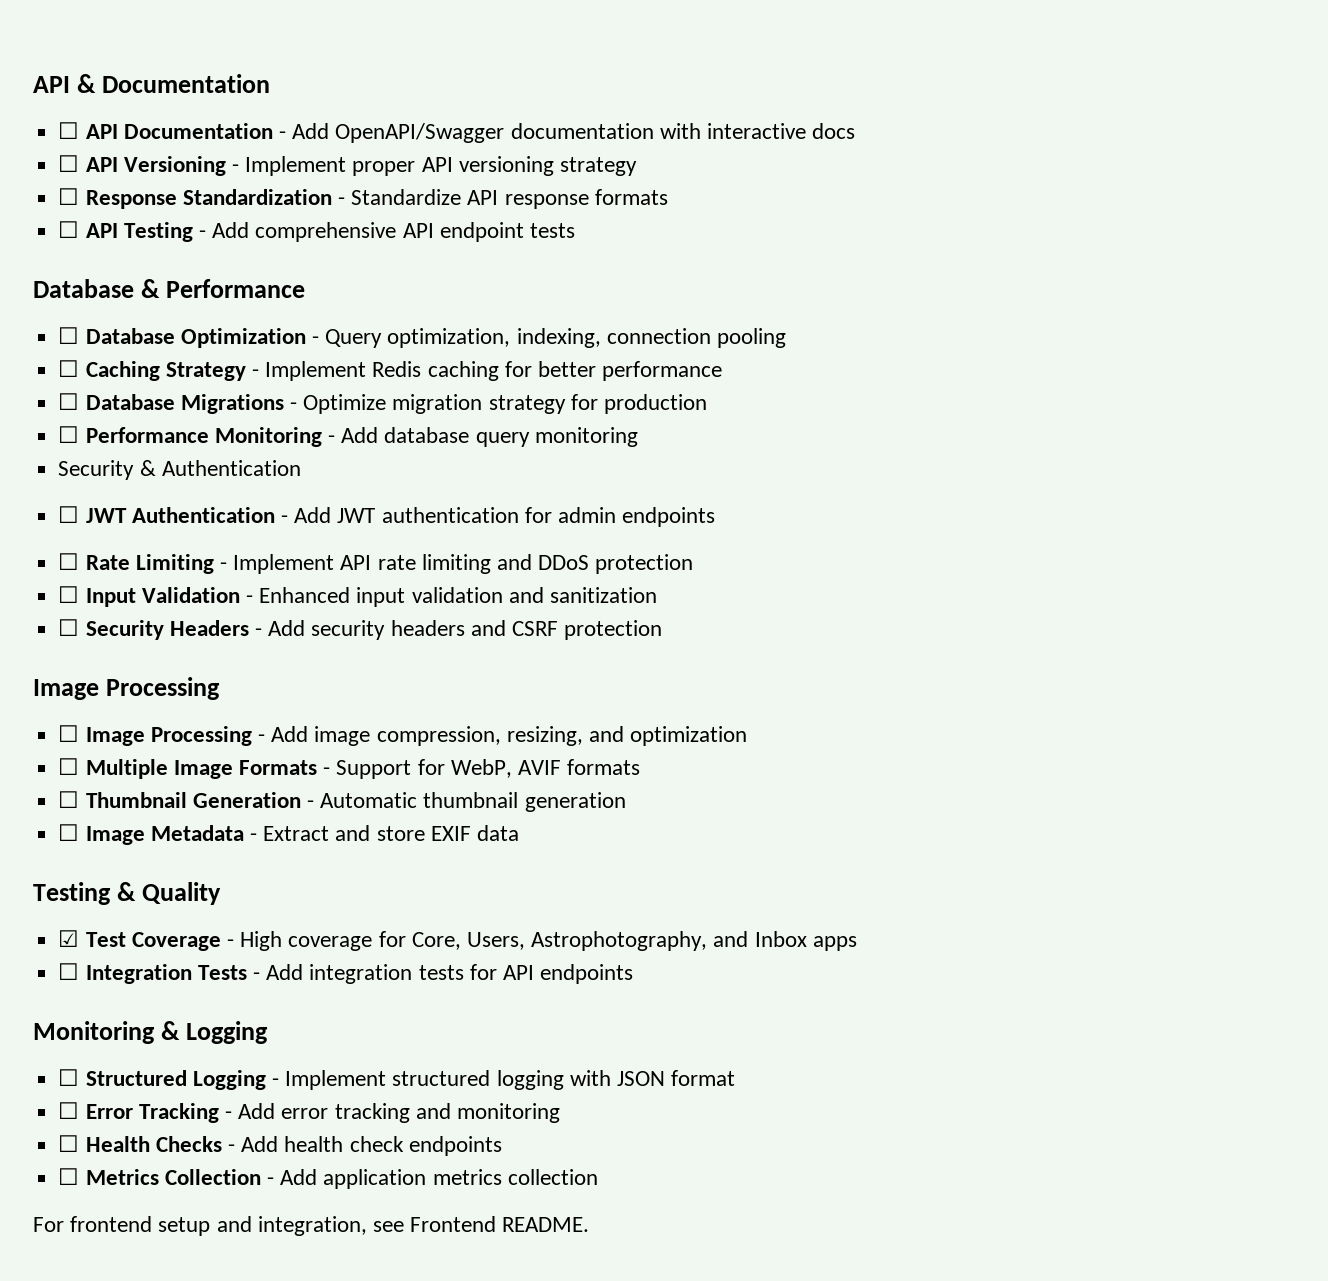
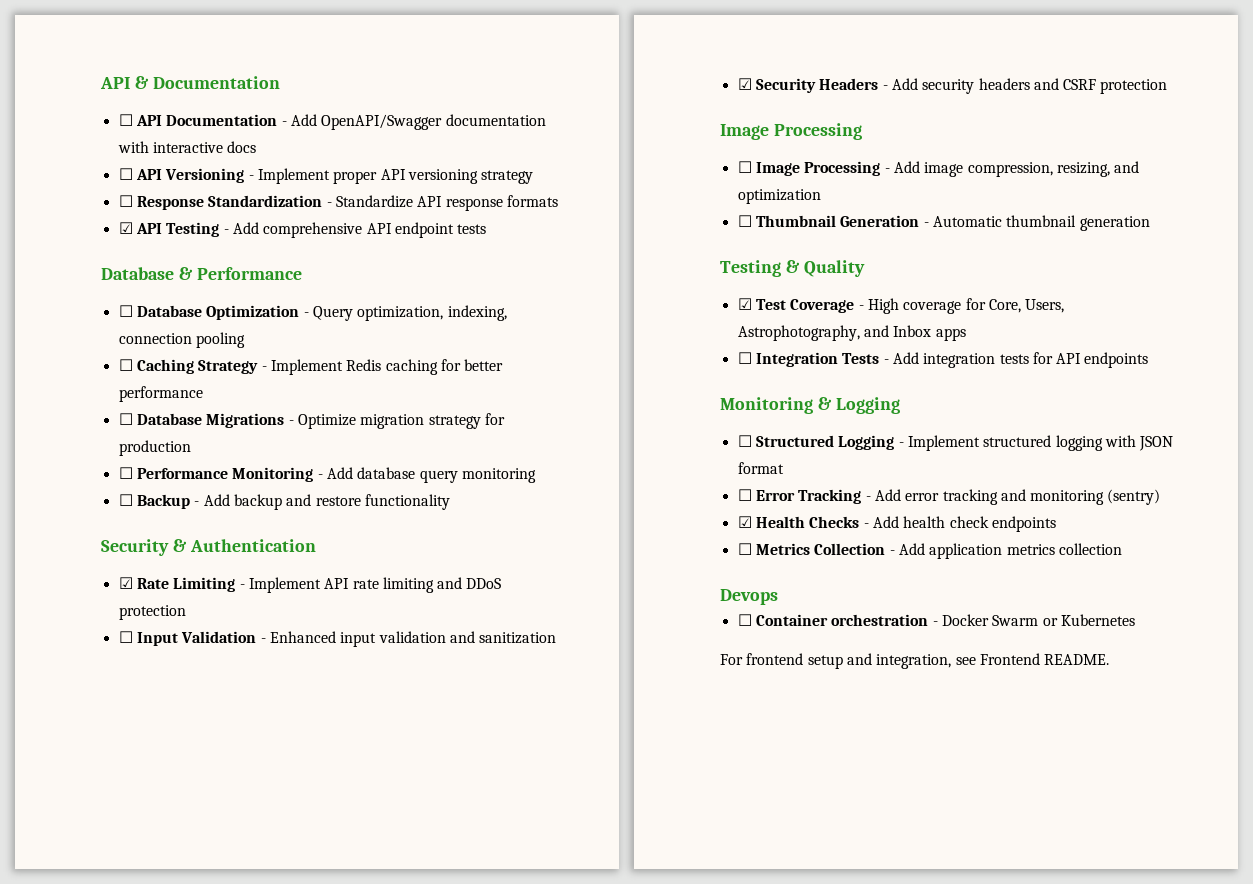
- ☐ API Testing - Add comprehensive API endpoint tests
+ ☑ API Testing - Add comprehensive API endpoint tests
+ ☐ Backup - Add backup and restore functionality
  Security & Authentication
- ☐ JWT Authentication - Add JWT authentication for admin endpoints
- ☐ Rate Limiting - Implement API rate limiting and DDoS protection
+ ☑ Rate Limiting - Implement API rate limiting and DDoS protection
- ☐ Security Headers - Add security headers and CSRF protection
+ ☑ Security Headers - Add security headers and CSRF protection
- ☐ Multiple Image Formats - Support for WebP, AVIF formats
- ☐ Image Metadata - Extract and store EXIF data
- ☐ Error Tracking - Add error tracking and monitoring
- ☐ Health Checks - Add health check endpoints
+ ☐ Error Tracking - Add error tracking and monitoring (sentry)
+ ☑ Health Checks - Add health check endpoints
+ Devops
+ ☐ Container orchestration - Docker Swarm or Kubernetes

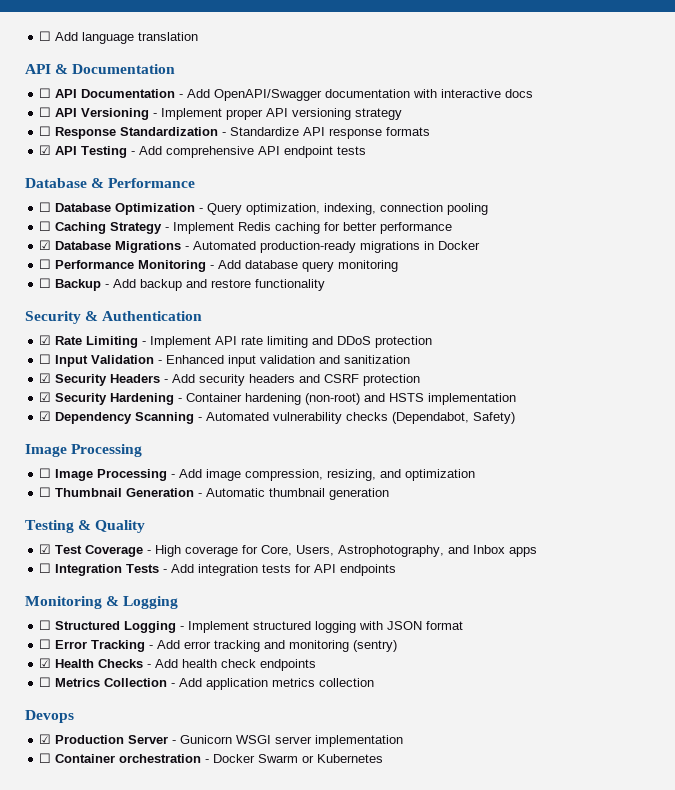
+ ☐ Add language translation
- ☐ Database Migrations - Optimize migration strategy for production
+ ☑ Database Migrations - Automated production-ready migrations in Docker
+ ☑ Security Hardening - Container hardening (non-root) and HSTS implementation
+ ☑ Dependency Scanning - Automated vulnerability checks (Dependabot, Safety)
+ ☑ Production Server - Gunicorn WSGI server implementation
- For frontend setup and integration, see Frontend README.

